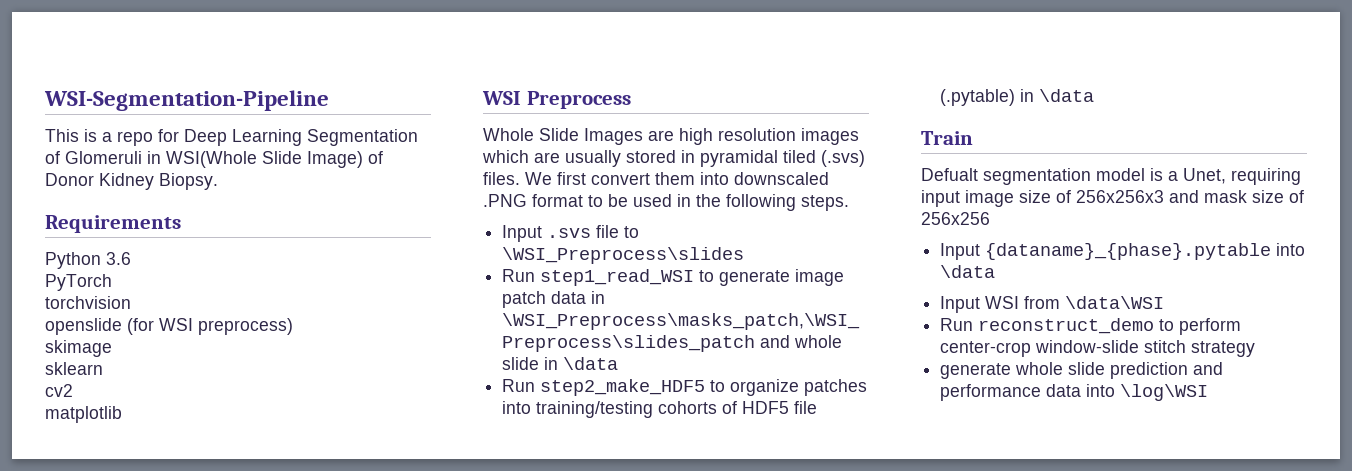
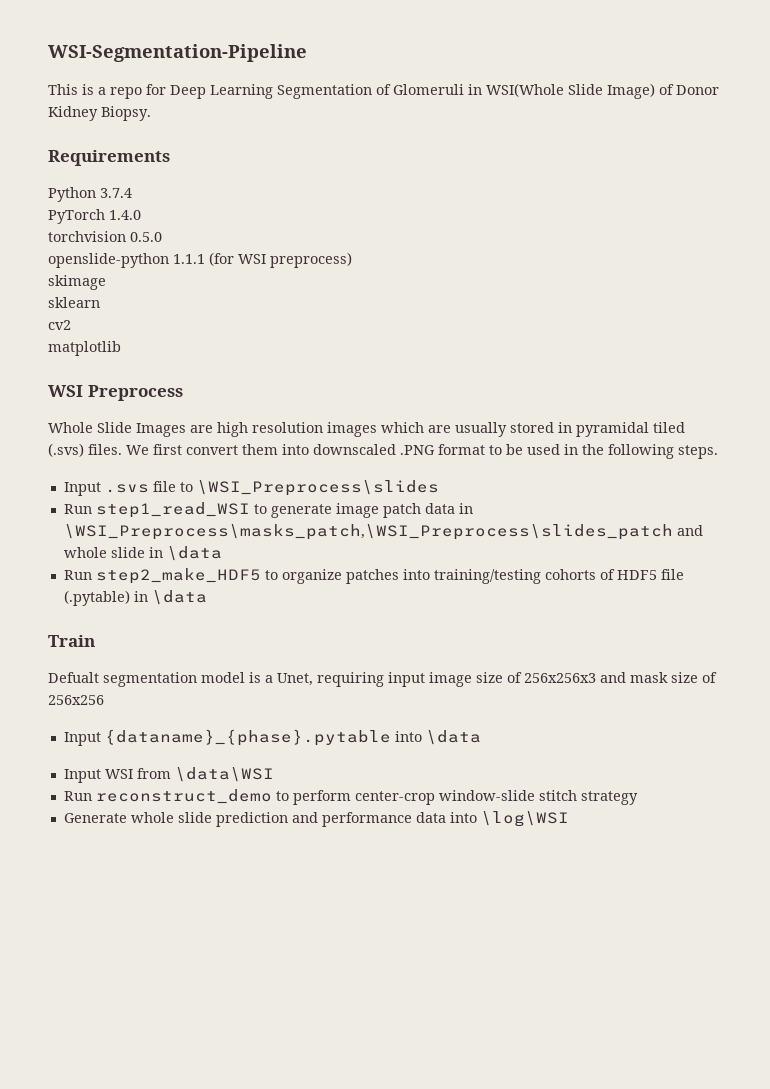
- Python 3.6
+ Python 3.7.4
- PyTorch
+ PyTorch 1.4.0
- torchvision
- openslide (for WSI preprocess)
+ torchvision 0.5.0
+ openslide-python 1.1.1 (for WSI preprocess)
- generate whole slide prediction and performance data into \log\WSI
+ Generate whole slide prediction and performance data into \log\WSI

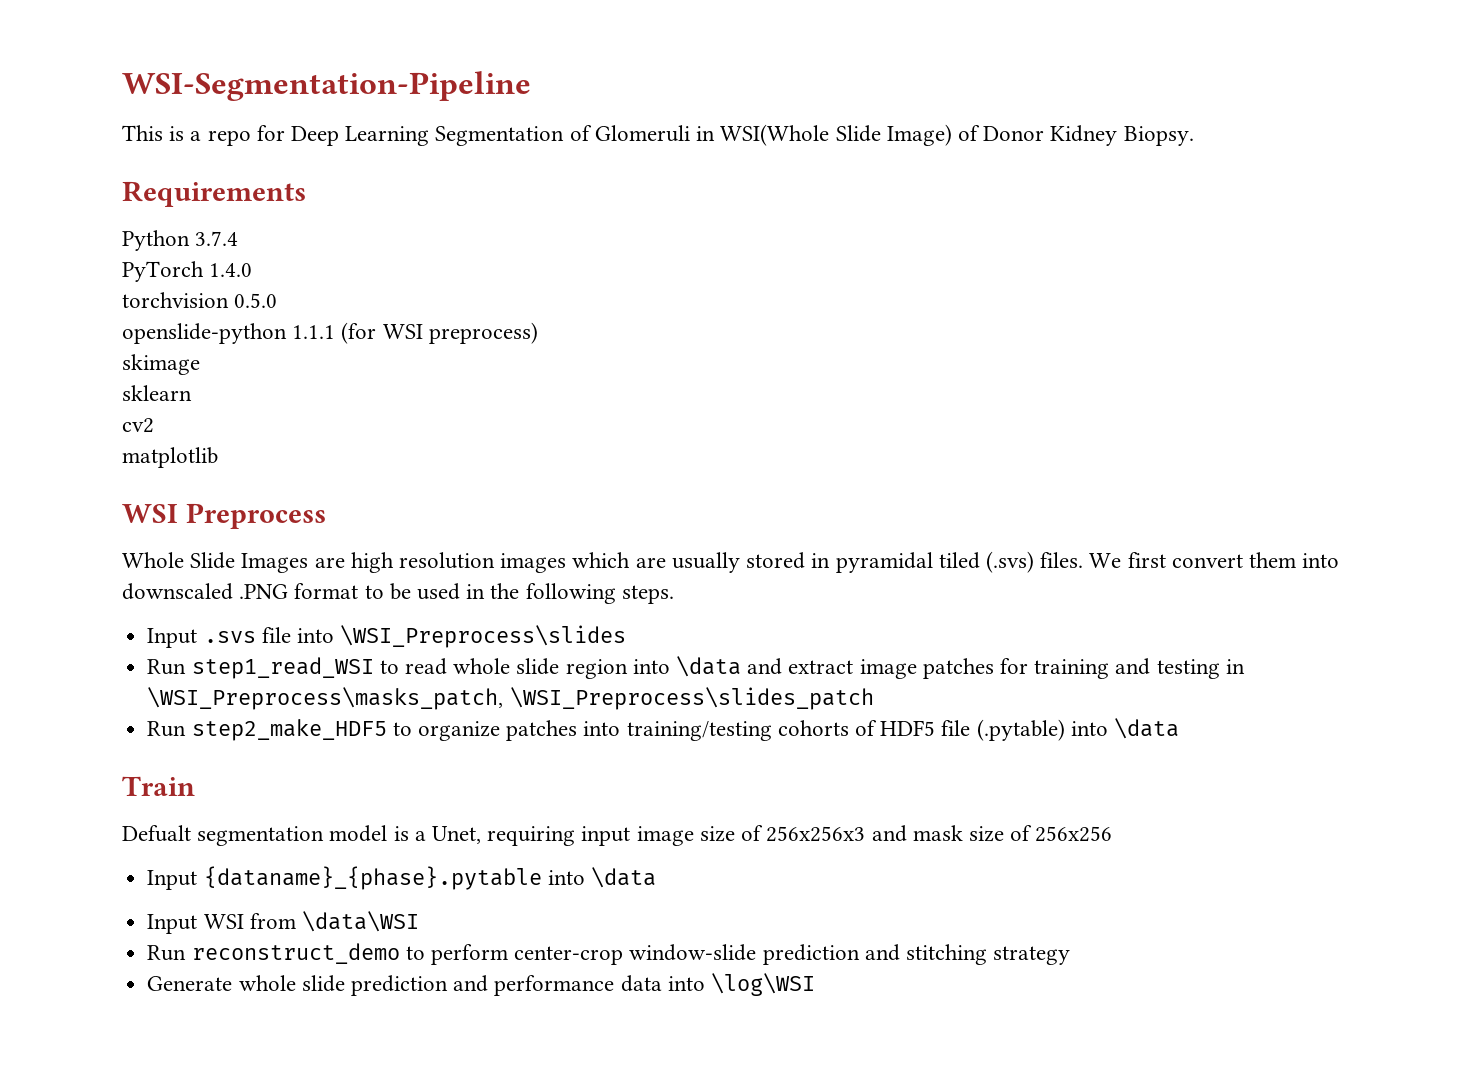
- Input .svs file to \WSI_Preprocess\slides
+ Input .svs file into \WSI_Preprocess\slides
- Run step1_read_WSI to generate image patch data in \WSI_Preprocess\masks_patch,\WSI_Preprocess\slides_patch and whole slide in \data
+ Run step1_read_WSI to read whole slide region into \data and extract image patches for training and testing in \WSI_Preprocess\masks_patch, \WSI_Preprocess\slides_patch
- Run step2_make_HDF5 to organize patches into training/testing cohorts of HDF5 file (.pytable) in \data
+ Run step2_make_HDF5 to organize patches into training/testing cohorts of HDF5 file (.pytable) into \data
- Run reconstruct_demo to perform center-crop window-slide stitch strategy
+ Run reconstruct_demo to perform center-crop window-slide prediction and stitching strategy

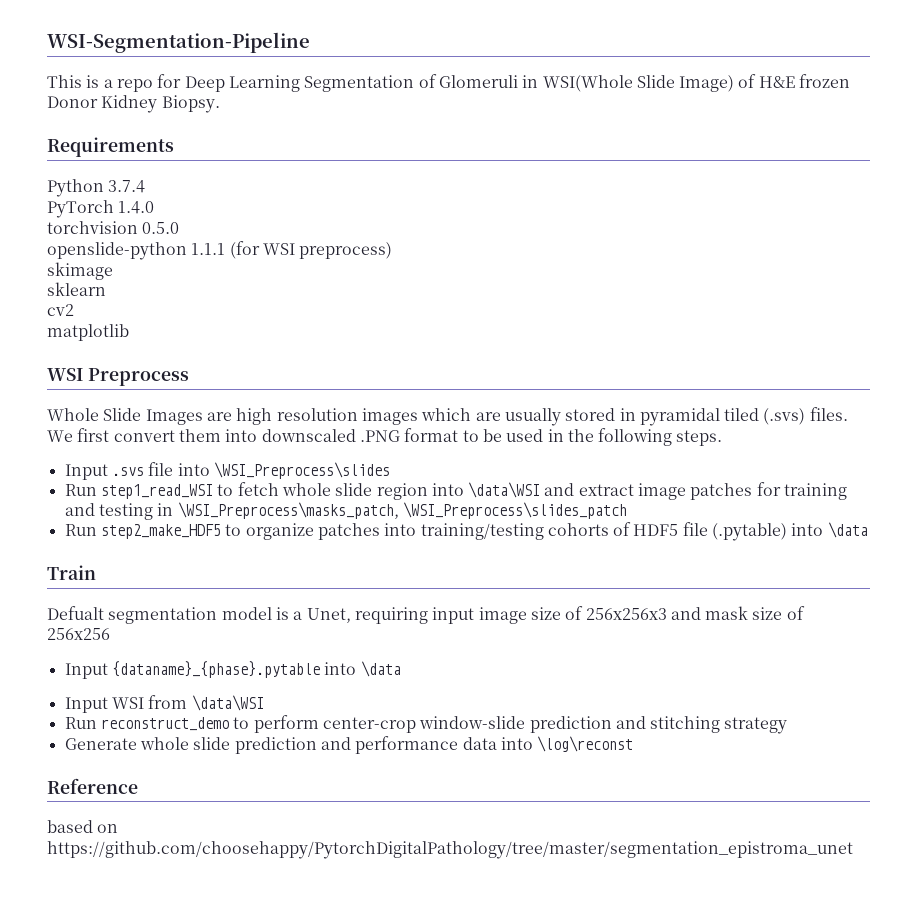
- This is a repo for Deep Learning Segmentation of Glomeruli in WSI(Whole Slide Image) of Donor Kidney Biopsy.
+ This is a repo for Deep Learning Segmentation of Glomeruli in WSI(Whole Slide Image) of H&E frozen Donor Kidney Biopsy.
- Run step1_read_WSI to read whole slide region into \data and extract image patches for training and testing in \WSI_Preprocess\masks_patch, \WSI_Preprocess\slides_patch
+ Run step1_read_WSI to fetch whole slide region into \data\WSI and extract image patches for training and testing in \WSI_Preprocess\masks_patch, \WSI_Preprocess\slides_patch
- Generate whole slide prediction and performance data into \log\WSI
+ Generate whole slide prediction and performance data into \log\reconst
+ Reference
+ based on https://github.com/choosehappy/PytorchDigitalPathology/tree/master/segmentation_epistroma_unet

